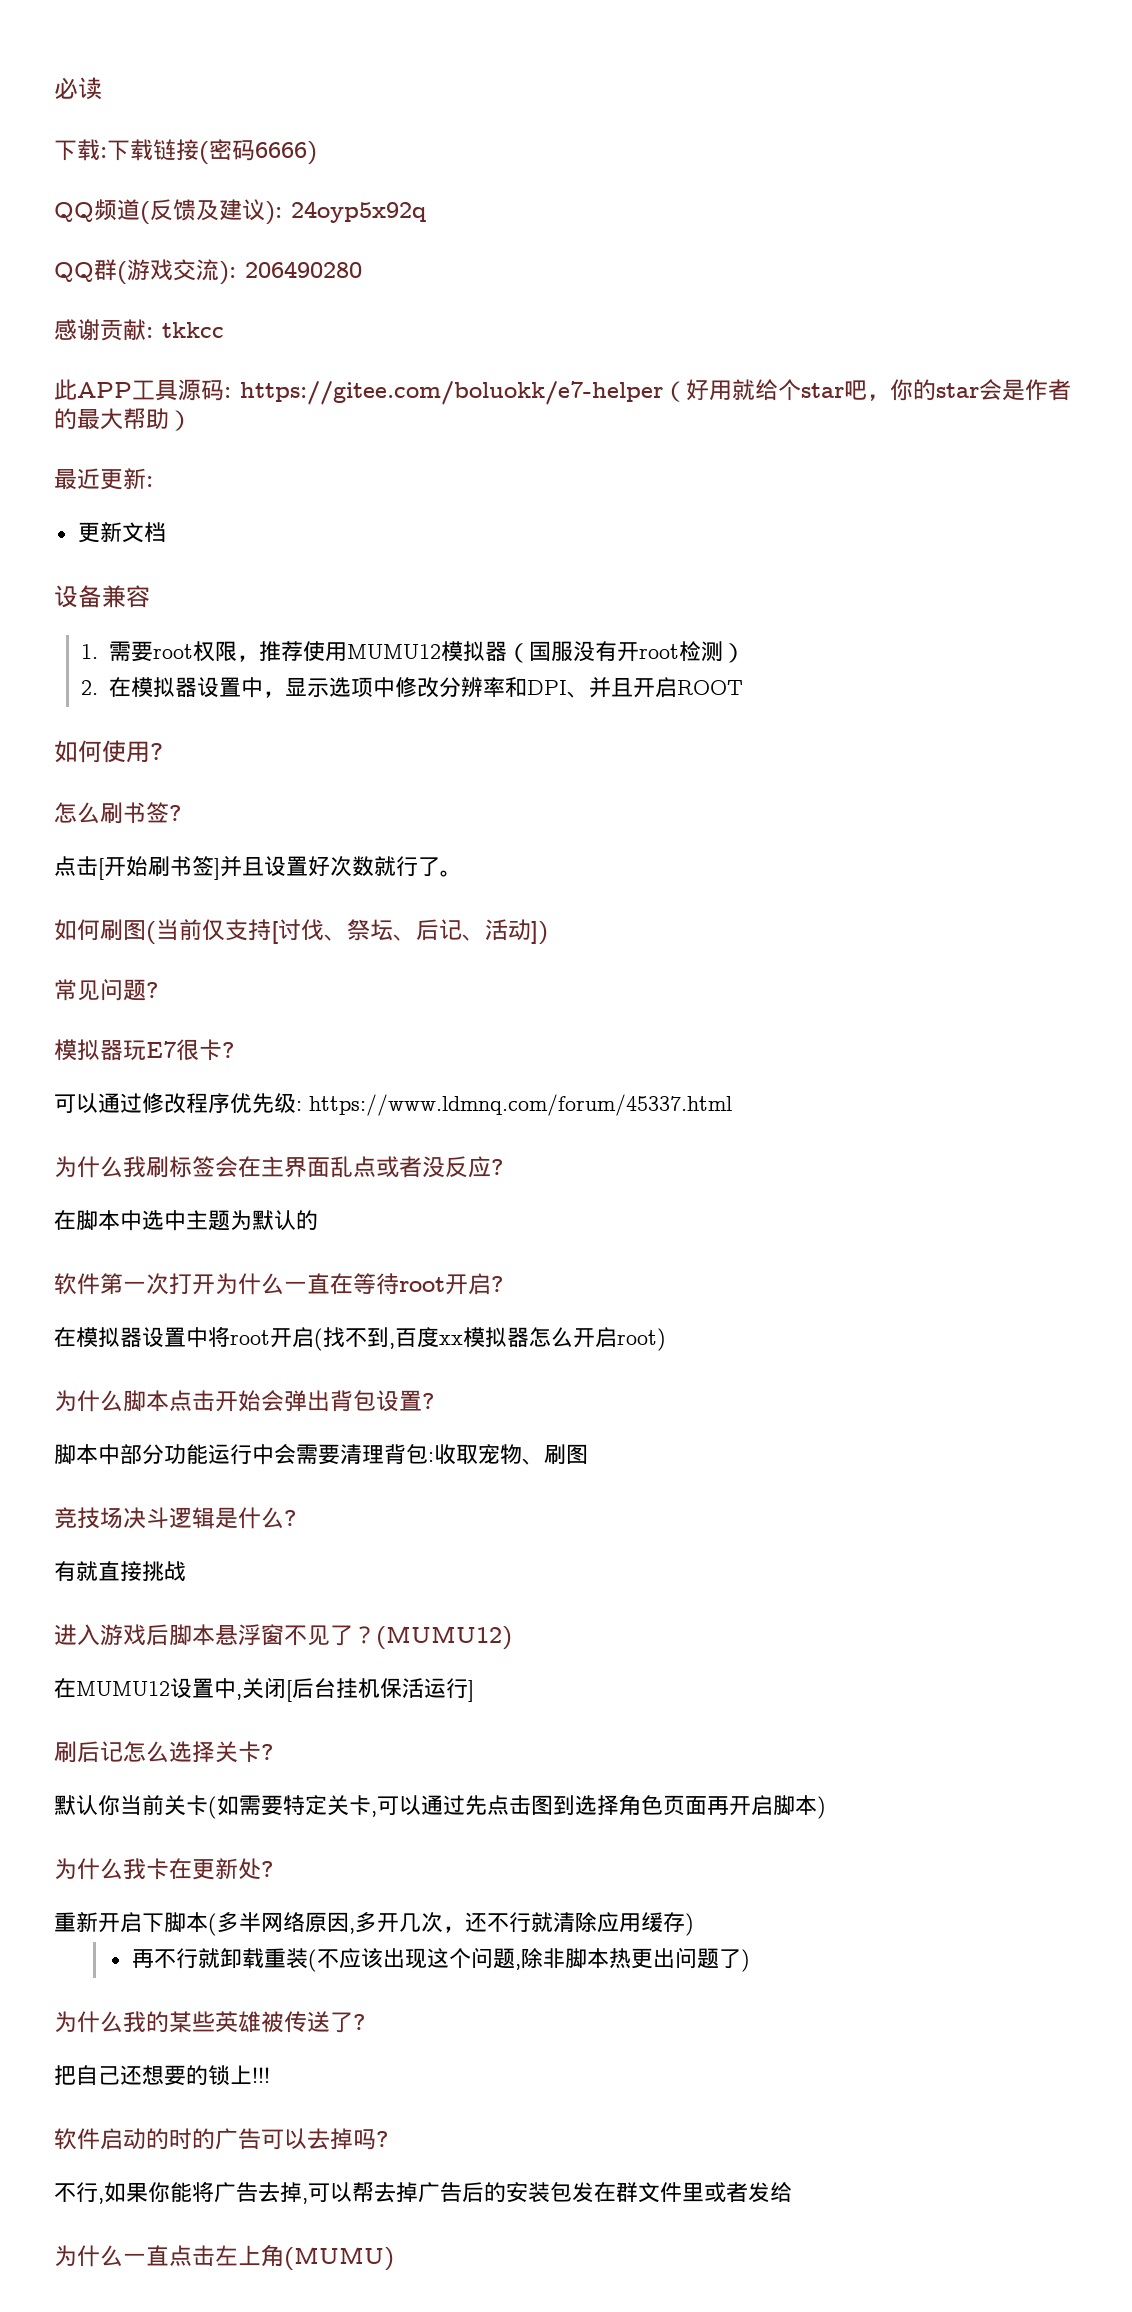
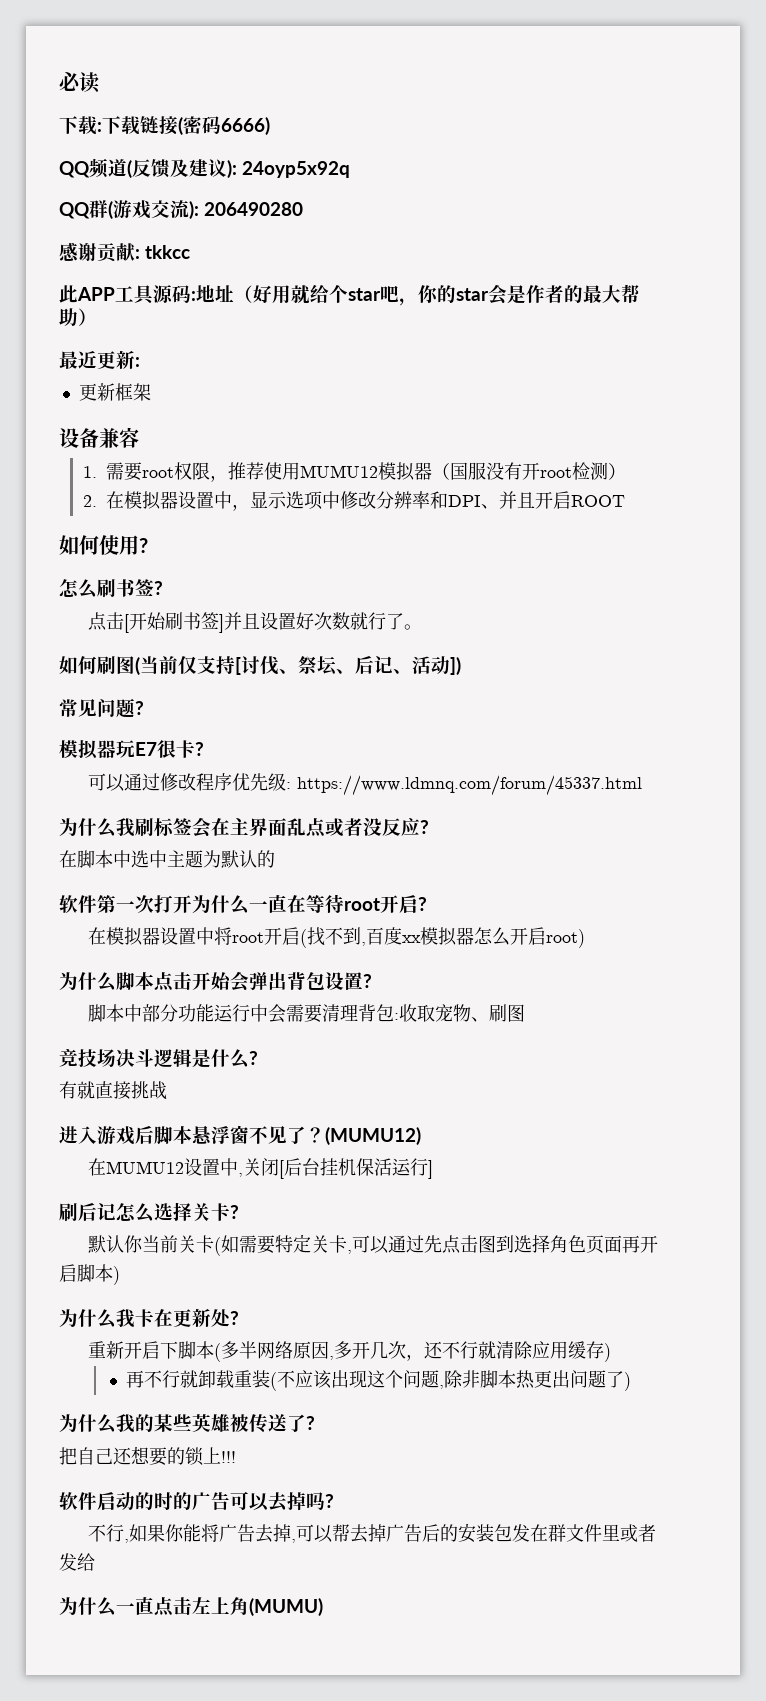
- 此APP工具源码: https://gitee.com/boluokk/e7-helper（好用就给个star吧，你的star会是作者的最大帮助）
+ 此APP工具源码:地址（好用就给个star吧，你的star会是作者的最大帮助）
- 更新文档
+ 更新框架

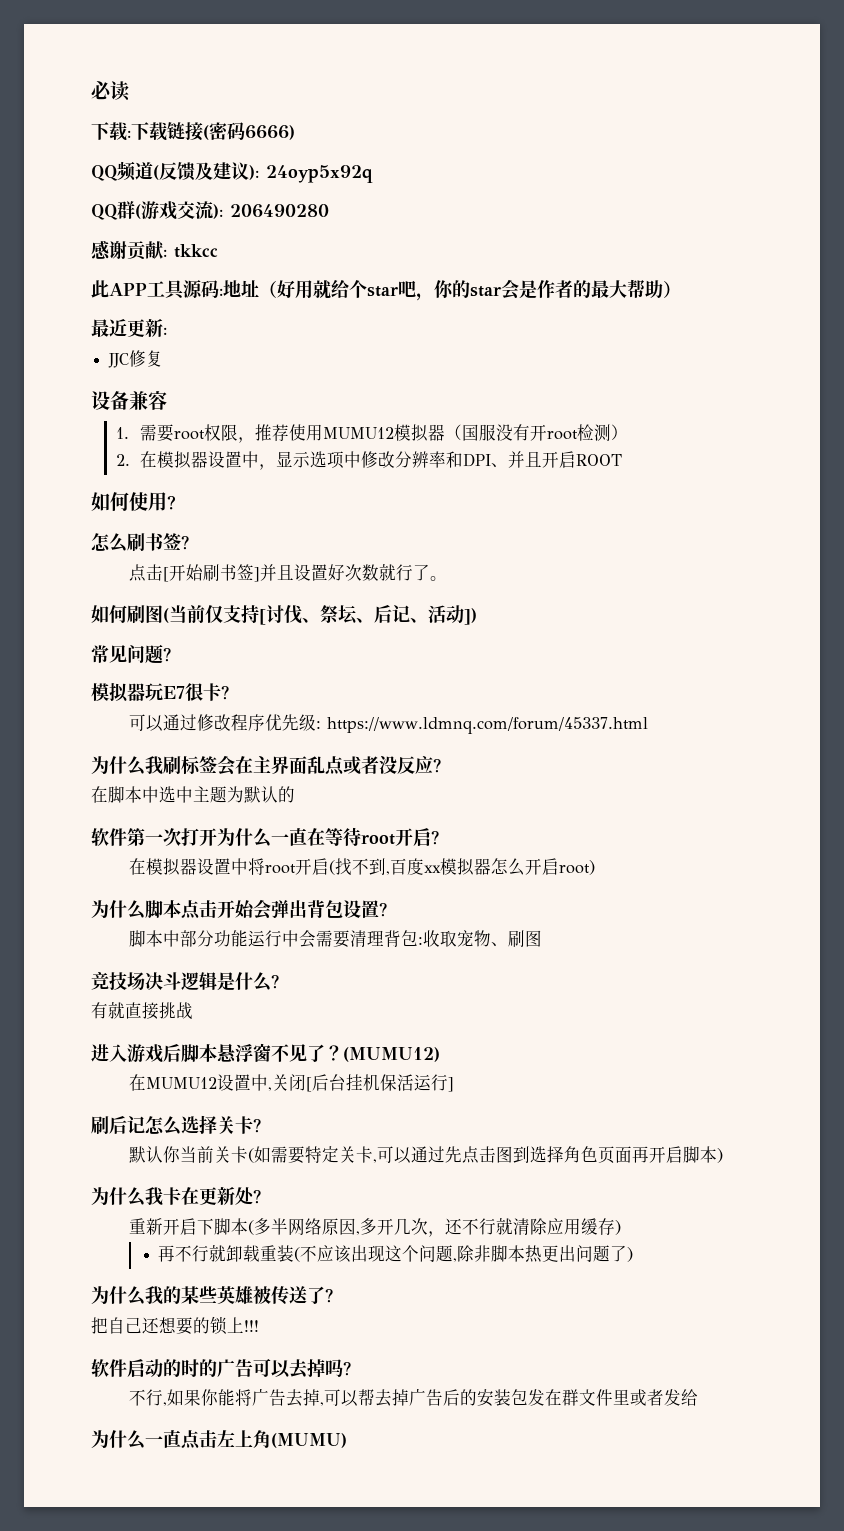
- 更新框架
+ JJC修复

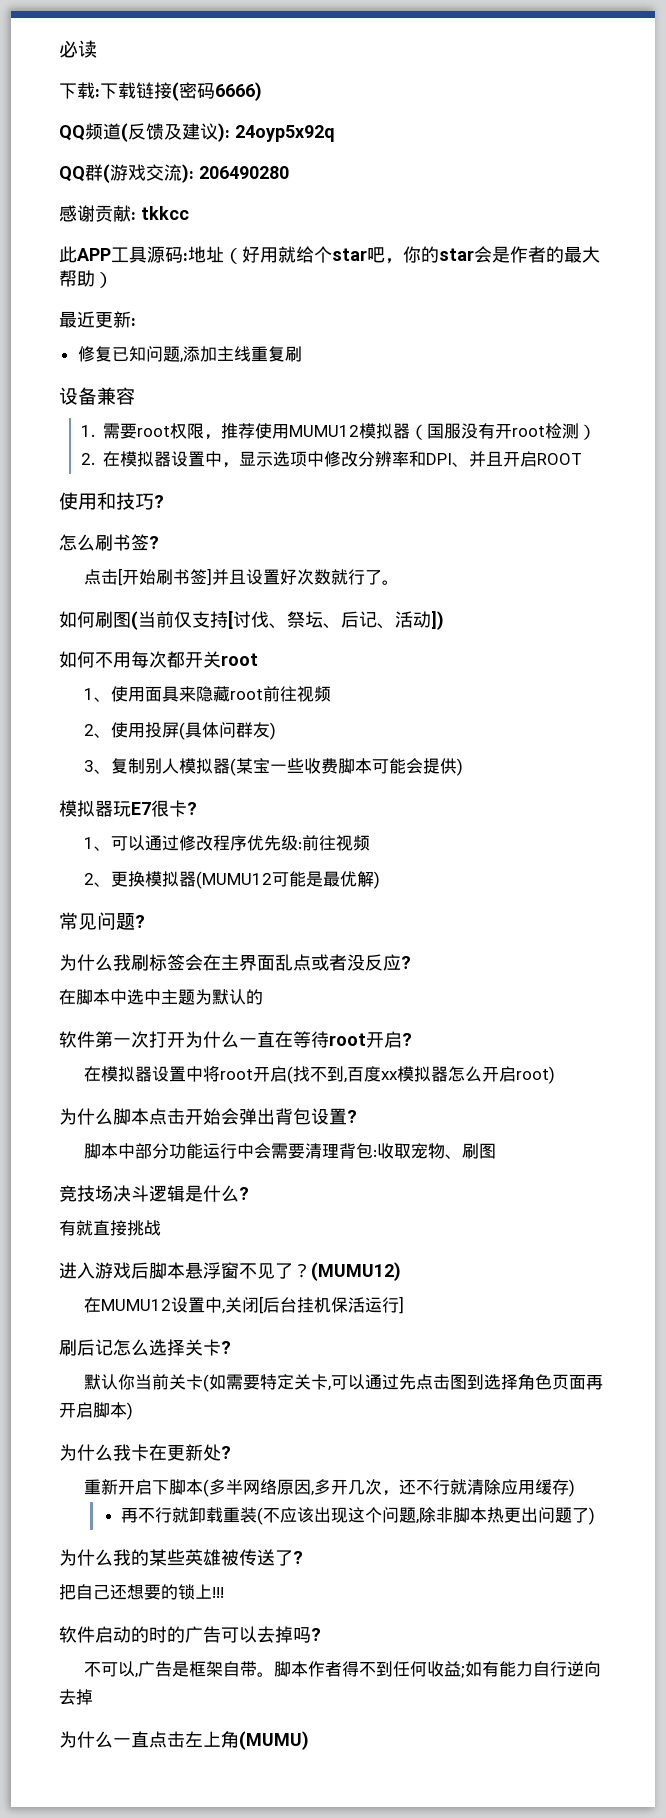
- JJC修复
+ 修复已知问题,添加主线重复刷
- 如何使用?
+ 使用和技巧?
- 常见问题?
+ 如何不用每次都开关root
+ 1、使用面具来隐藏root前往视频
+ 2、使用投屏(具体问群友)
+ 3、复制别人模拟器(某宝一些收费脚本可能会提供)
- 可以通过修改程序优先级: https://www.ldmnq.com/forum/45337.html
+ 1、可以通过修改程序优先级:前往视频
+ 2、更换模拟器(MUMU12可能是最优解)
+ 常见问题?
- 不行,如果你能将广告去掉,可以帮去掉广告后的安装包发在群文件里或者发给
+ 不可以,广告是框架自带。脚本作者得不到任何收益;如有能力自行逆向去掉

